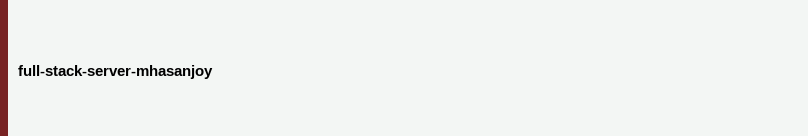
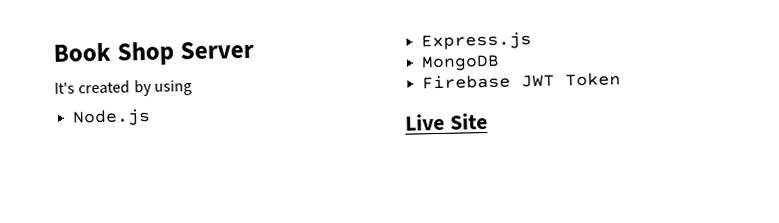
- full-stack-server-mhasanjoy
+ Book Shop Server
+ It's created by using
+ Node.js
+ Express.js
+ MongoDB
+ Firebase JWT Token
+ Live Site

